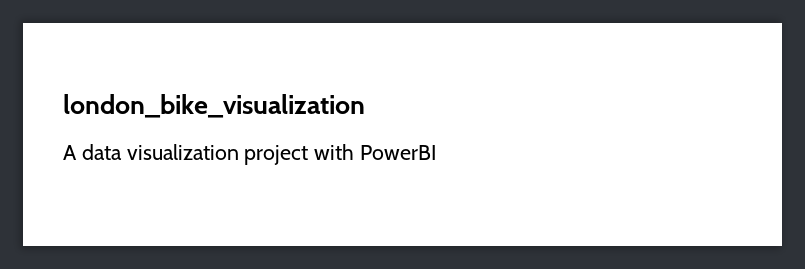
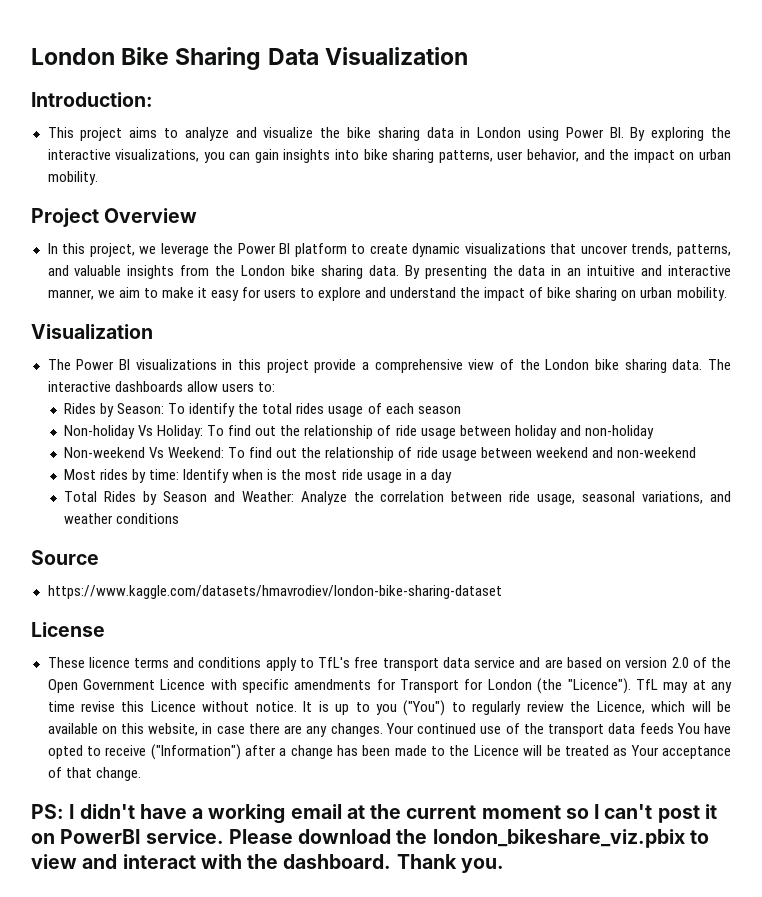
- london_bike_visualization
- A data visualization project with PowerBI
+ London Bike Sharing Data Visualization
+ Introduction:
+ This project aims to analyze and visualize the bike sharing data in London using Power BI. By exploring the interactive visualizations, you can gain insights into bike sharing patterns, user behavior, and the impact on urban mobility.
+ Project Overview
+ In this project, we leverage the Power BI platform to create dynamic visualizations that uncover trends, patterns, and valuable insights from the London bike sharing data. By presenting the data in an intuitive and interactive manner, we aim to make it easy for users to explore and understand the impact of bike sharing on urban mobility.
+ Visualization
+ The Power BI visualizations in this project provide a comprehensive view of the London bike sharing data. The interactive dashboards allow users to:
+ Rides by Season: To identify the total rides usage of each season
+ Non-holiday Vs Holiday: To find out the relationship of ride usage between holiday and non-holiday
+ Non-weekend Vs Weekend: To find out the relationship of ride usage between weekend and non-weekend
+ Most rides by time: Identify when is the most ride usage in a day
+ Total Rides by Season and Weather: Analyze the correlation between ride usage, seasonal variations, and weather conditions
+ Source
+ https://www.kaggle.com/datasets/hmavrodiev/london-bike-sharing-dataset
+ License
+ These licence terms and conditions apply to TfL's free transport data service and are based on version 2.0 of the Open Government Licence with specific amendments for Transport for London (the "Licence"). TfL may at any time revise this Licence without notice. It is up to you ("You") to regularly review the Licence, which will be available on this website, in case there are any changes. Your continued use of the transport data feeds You have opted to receive ("Information") after a change has been made to the Licence will be treated as Your acceptance of that change.
+ PS: I didn't have a working email at the current moment so I can't post it on PowerBI service. Please download the london_bikeshare_viz.pbix to view and interact with the dashboard. Thank you.

